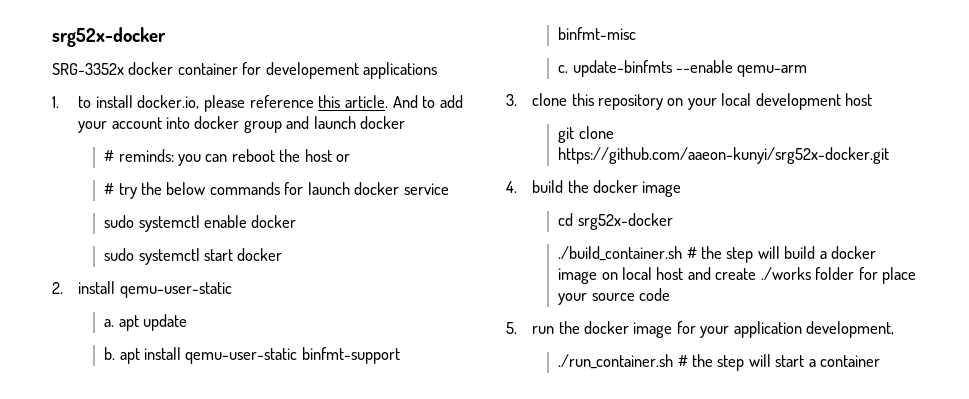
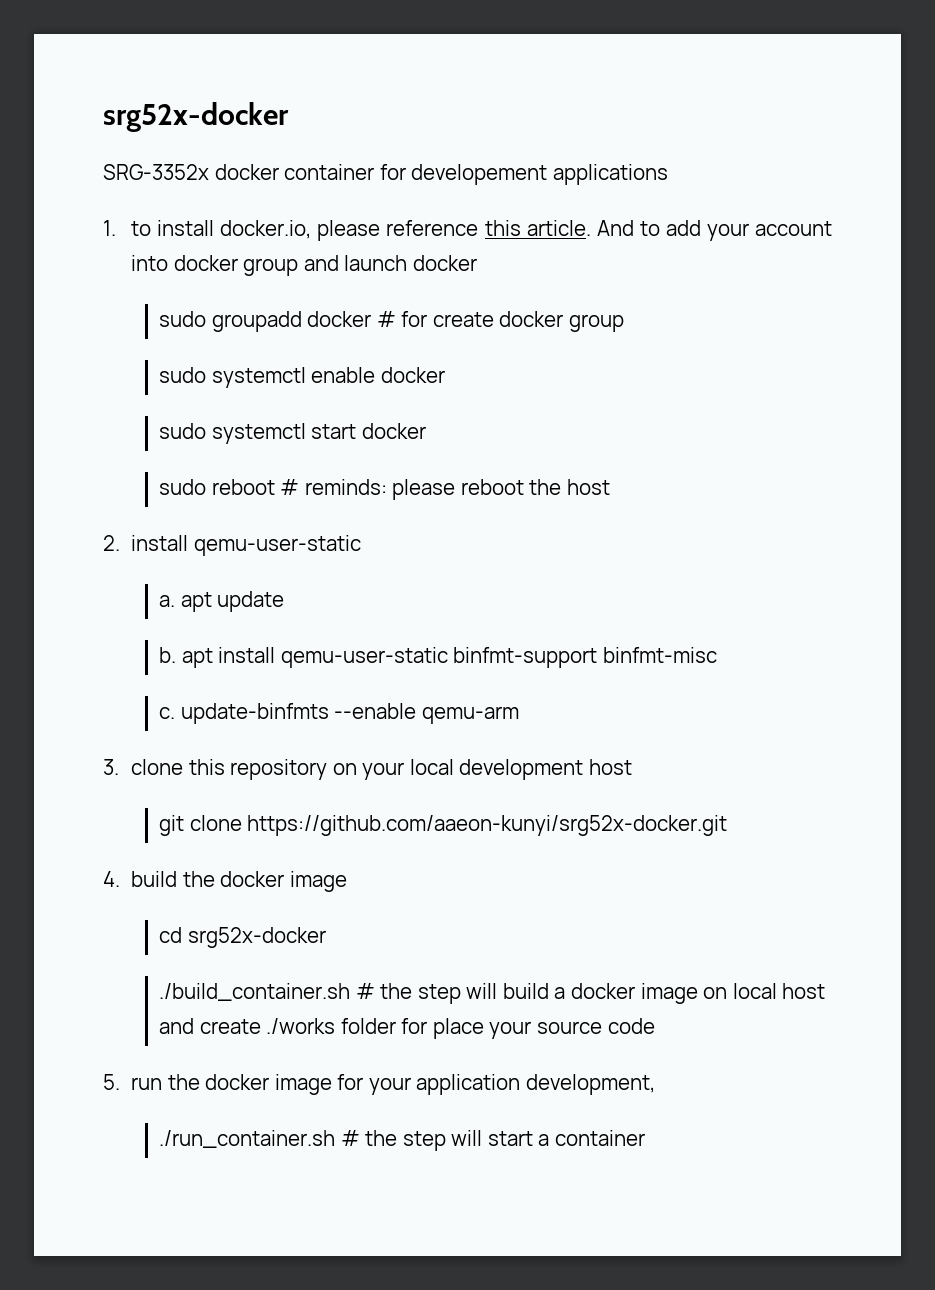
- # reminds: you can reboot the host or
- # try the below commands for launch docker service
+ sudo groupadd docker # for create docker group
+ sudo reboot # reminds: please reboot the host

